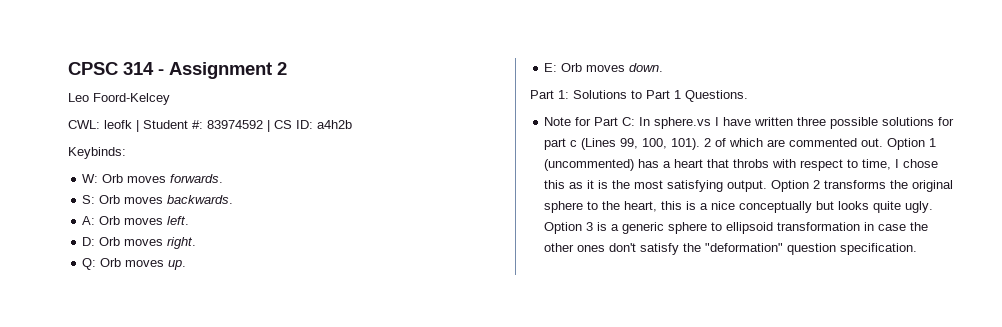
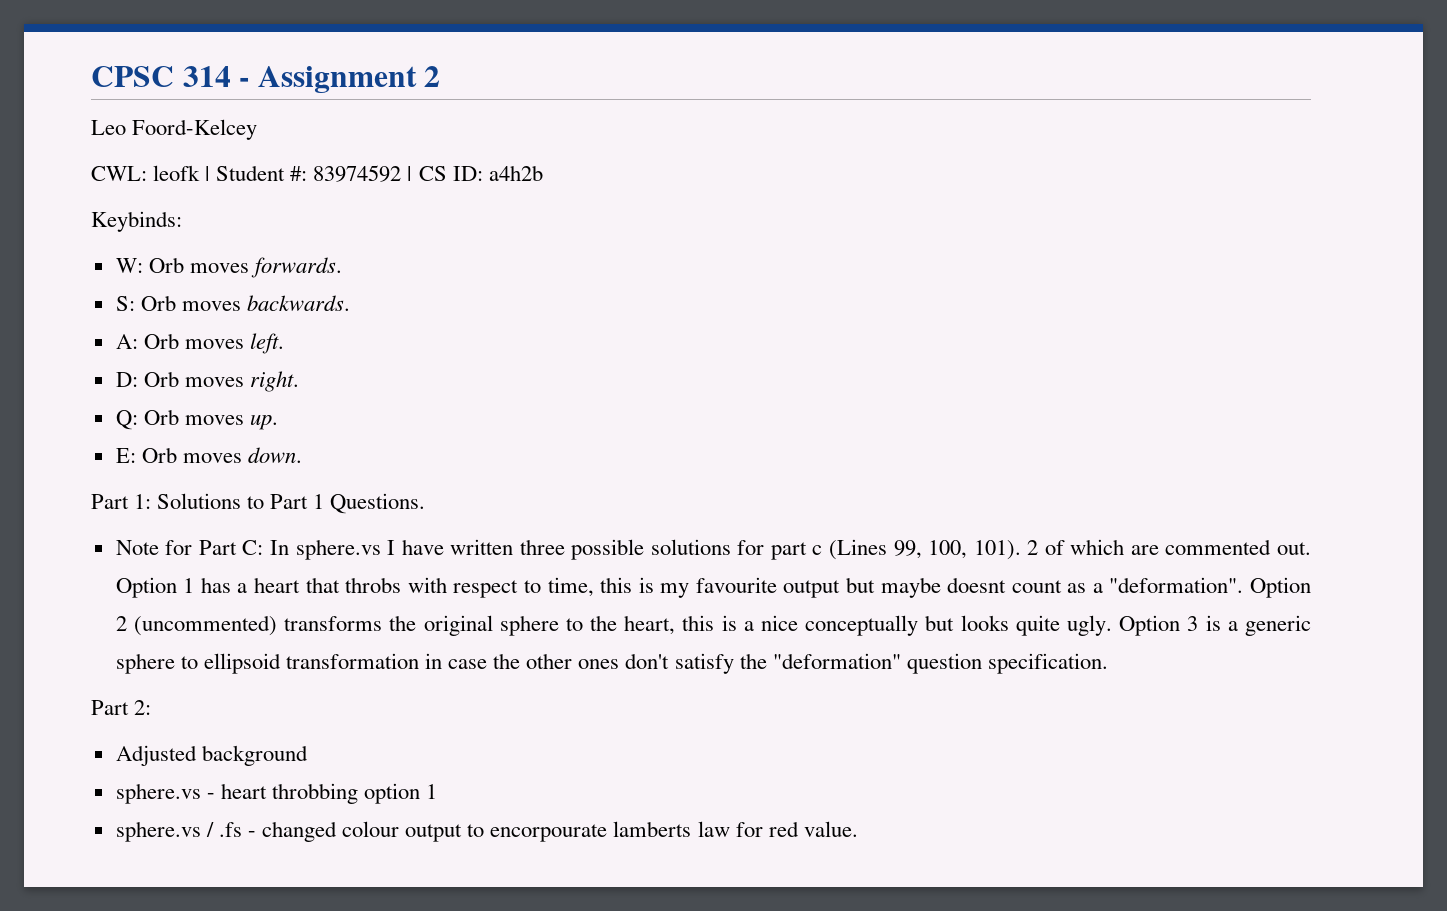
- Option 1 (uncommented) has a heart that throbs with respect to time, I chose this as it is the most satisfying output.
+ Option 1 has a heart that throbs with respect to time, this is my favourite output but maybe doesnt count as a "deformation".
- Option 2 transforms the original sphere to the heart, this is a nice conceptually but looks quite ugly.
+ Option 2 (uncommented) transforms the original sphere to the heart, this is a nice conceptually but looks quite ugly.
+ Part 2:
+ Adjusted background
+ sphere.vs - heart throbbing option 1
+ sphere.vs / .fs - changed colour output to encorpourate lamberts law for red value.

